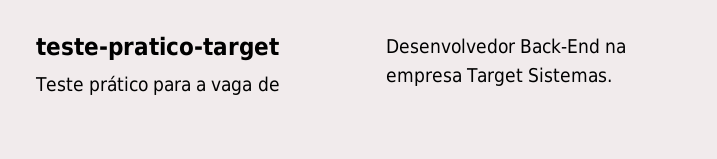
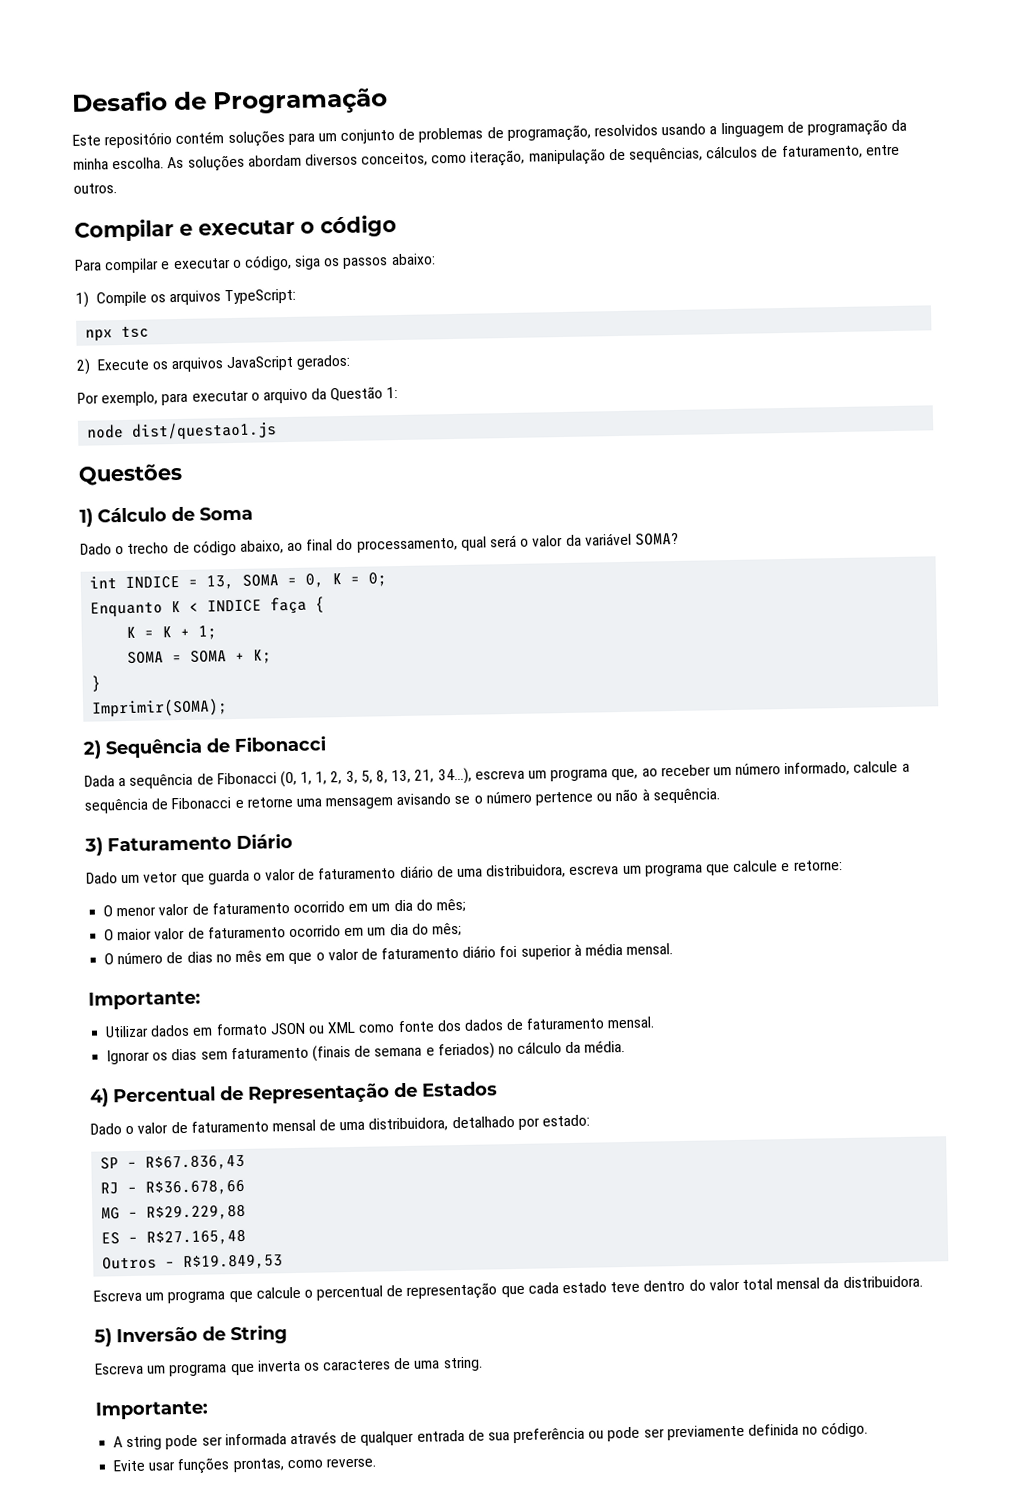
- teste-pratico-target
- Teste prático para a vaga de Desenvolvedor Back-End na empresa Target Sistemas.
+ Desafio de Programação
+ Este repositório contém soluções para um conjunto de problemas de programação, resolvidos usando a linguagem de programação da minha escolha. As soluções abordam diversos conceitos, como iteração, manipulação de sequências, cálculos de faturamento, entre outros.
+ Compilar e executar o código
+ Para compilar e executar o código, siga os passos abaixo:
+ 1) Compile os arquivos TypeScript:
+ npx tsc
+ 2) Execute os arquivos JavaScript gerados:
+ Por exemplo, para executar o arquivo da Questão 1:
+ node dist/questao1.js
+ Questões
+ 1) Cálculo de Soma
+ Dado o trecho de código abaixo, ao final do processamento, qual será o valor da variável SOMA?
+ int INDICE = 13, SOMA = 0, K = 0;
+ Enquanto K < INDICE faça {
+ K = K + 1;
+ SOMA = SOMA + K;
+ }
+ Imprimir(SOMA);
+ 2) Sequência de Fibonacci
+ Dada a sequência de Fibonacci (0, 1, 1, 2, 3, 5, 8, 13, 21, 34...), escreva um programa que, ao receber um número informado, calcule a sequência de Fibonacci e retorne uma mensagem avisando se o número pertence ou não à sequência.
+ 3) Faturamento Diário
+ Dado um vetor que guarda o valor de faturamento diário de uma distribuidora, escreva um programa que calcule e retorne:
+ O menor valor de faturamento ocorrido em um dia do mês;
+ O maior valor de faturamento ocorrido em um dia do mês;
+ O número de dias no mês em que o valor de faturamento diário foi superior à média mensal.
+ Importante:
+ Utilizar dados em formato JSON ou XML como fonte dos dados de faturamento mensal.
+ Ignorar os dias sem faturamento (finais de semana e feriados) no cálculo da média.
+ 4) Percentual de Representação de Estados
+ Dado o valor de faturamento mensal de uma distribuidora, detalhado por estado:
+ SP – R$67.836,43
+ RJ – R$36.678,66
+ MG – R$29.229,88
+ ES – R$27.165,48
+ Outros – R$19.849,53
+ Escreva um programa que calcule o percentual de representação que cada estado teve dentro do valor total mensal da distribuidora.
+ 5) Inversão de String
+ Escreva um programa que inverta os caracteres de uma string.
+ Importante:
+ A string pode ser informada através de qualquer entrada de sua preferência ou pode ser previamente definida no código.
+ Evite usar funções prontas, como reverse.

